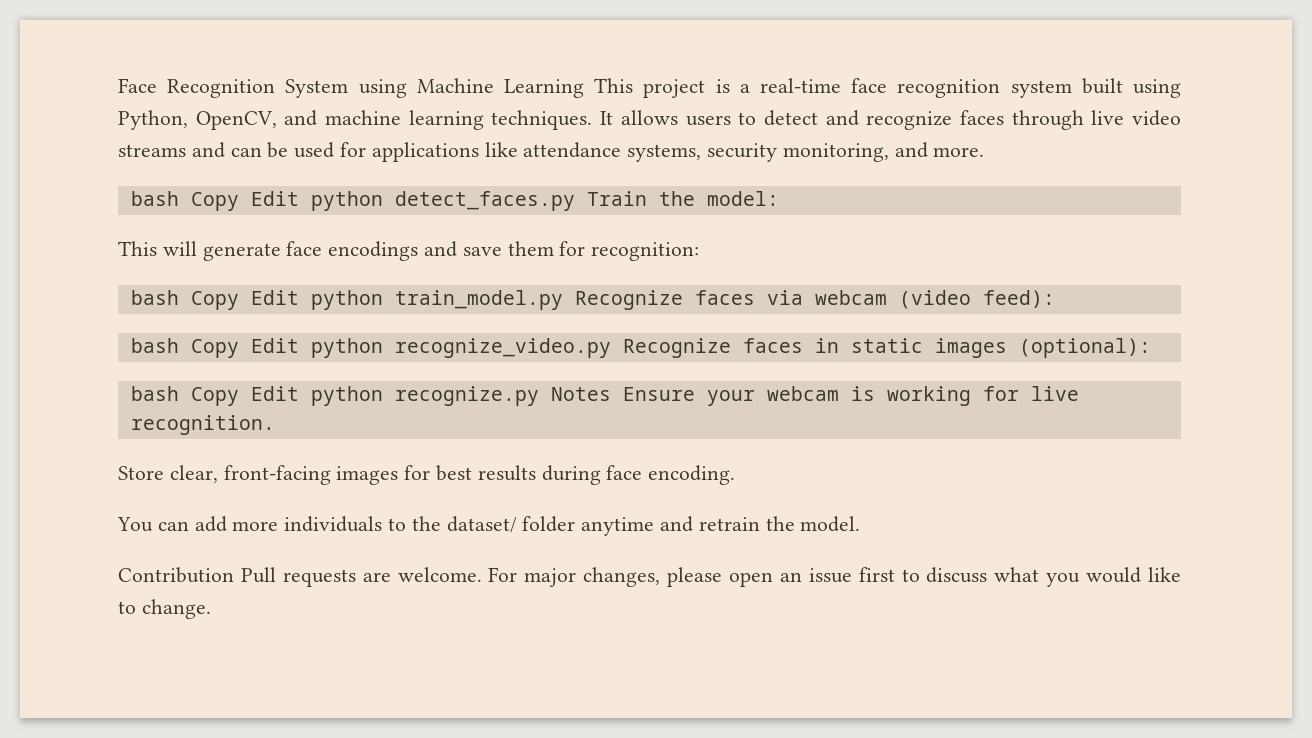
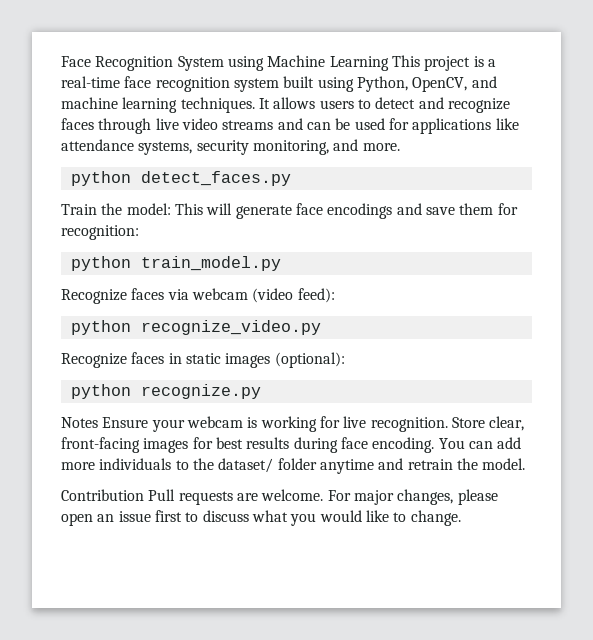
- bash Copy Edit python detect_faces.py Train the model:
- This will generate face encodings and save them for recognition:
+ python detect_faces.py
+ Train the model: This will generate face encodings and save them for recognition:
- bash Copy Edit python train_model.py Recognize faces via webcam (video feed):
+ python train_model.py
+ Recognize faces via webcam (video feed):
- bash Copy Edit python recognize_video.py Recognize faces in static images (optional):
+ python recognize_video.py
+ Recognize faces in static images (optional):
- bash Copy Edit python recognize.py Notes Ensure your webcam is working for live recognition.
- Store clear, front-facing images for best results during face encoding.
- You can add more individuals to the dataset/ folder anytime and retrain the model.
+ python recognize.py
+ Notes Ensure your webcam is working for live recognition. Store clear, front-facing images for best results during face encoding. You can add more individuals to the dataset/ folder anytime and retrain the model.

